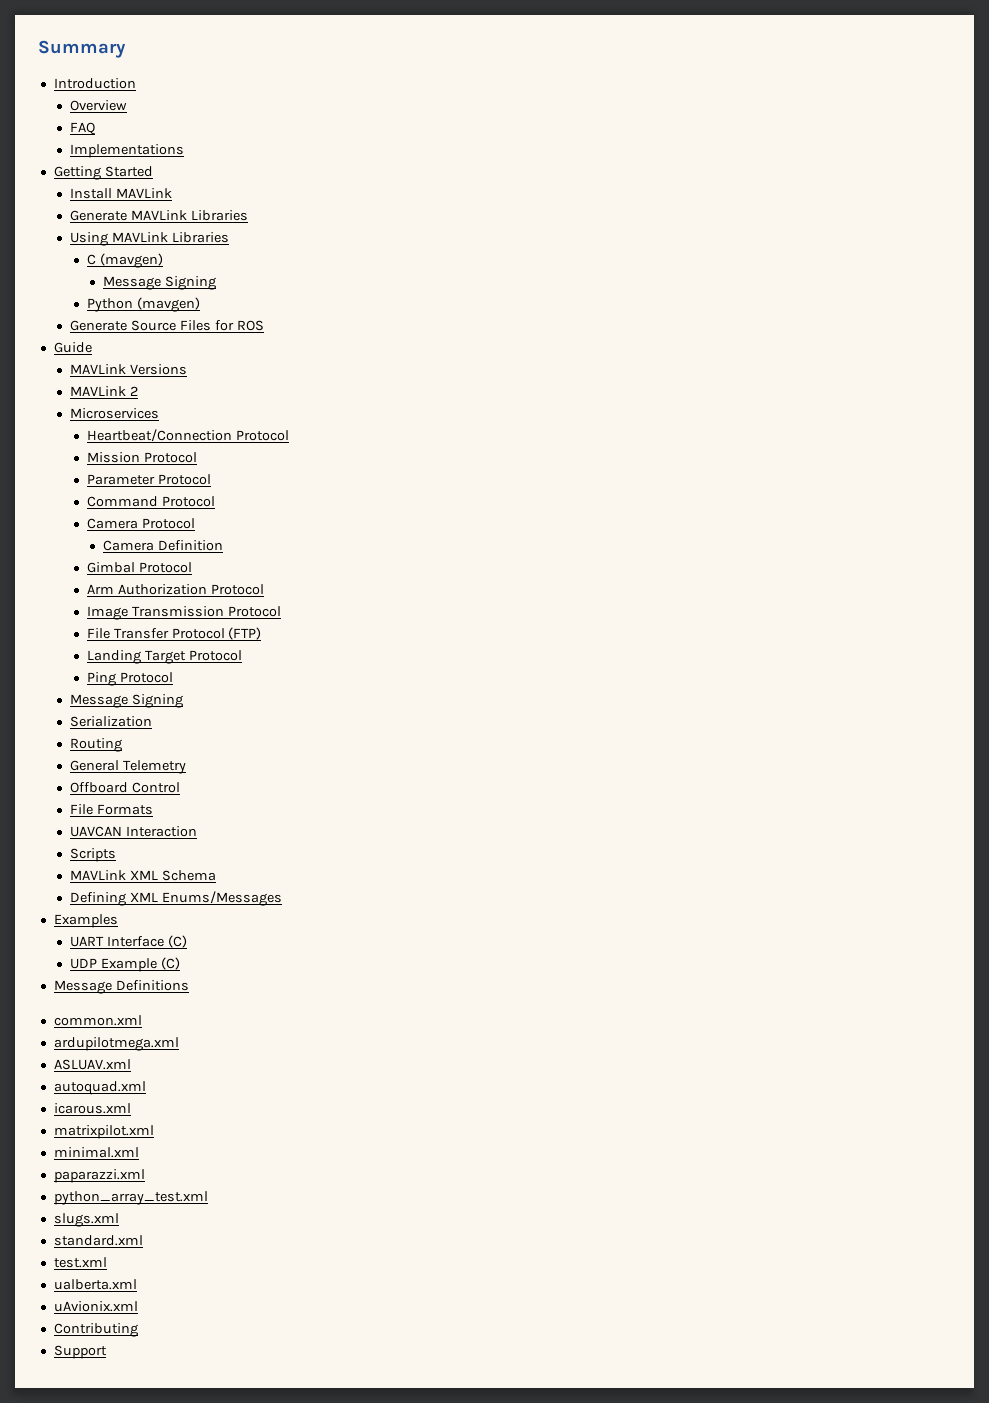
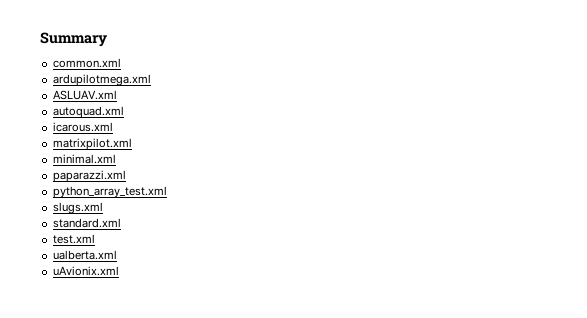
- Introduction
- Overview
- FAQ
- Implementations
- Getting Started
- Install MAVLink
- Generate MAVLink Libraries
- Using MAVLink Libraries
- C (mavgen)
- Message Signing
- Python (mavgen)
- Generate Source Files for ROS
- Guide
- MAVLink Versions
- MAVLink 2
- Microservices
- Heartbeat/Connection Protocol
- Mission Protocol
- Parameter Protocol
- Command Protocol
- Camera Protocol
- Camera Definition
- Gimbal Protocol
- Arm Authorization Protocol
- Image Transmission Protocol
- File Transfer Protocol (FTP)
- Landing Target Protocol
- Ping Protocol
- Message Signing
- Serialization
- Routing
- General Telemetry
- Offboard Control
- File Formats
- UAVCAN Interaction
- Scripts
- MAVLink XML Schema
- Defining XML Enums/Messages
- Examples
- UART Interface (C)
- UDP Example (C)
- Message Definitions
- Contributing
- Support

